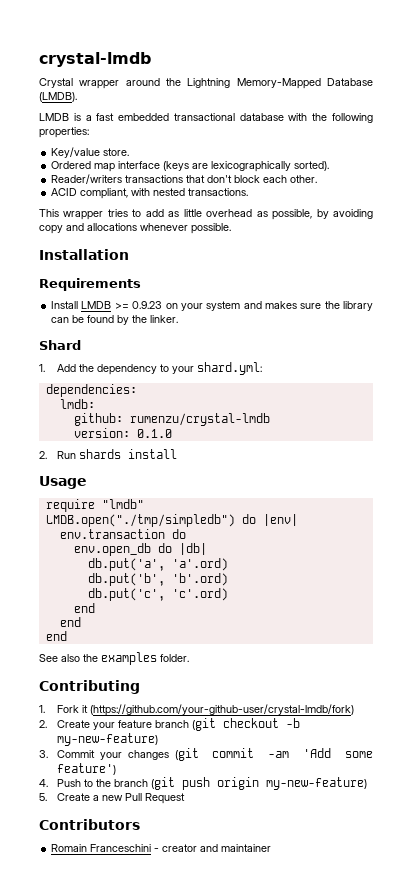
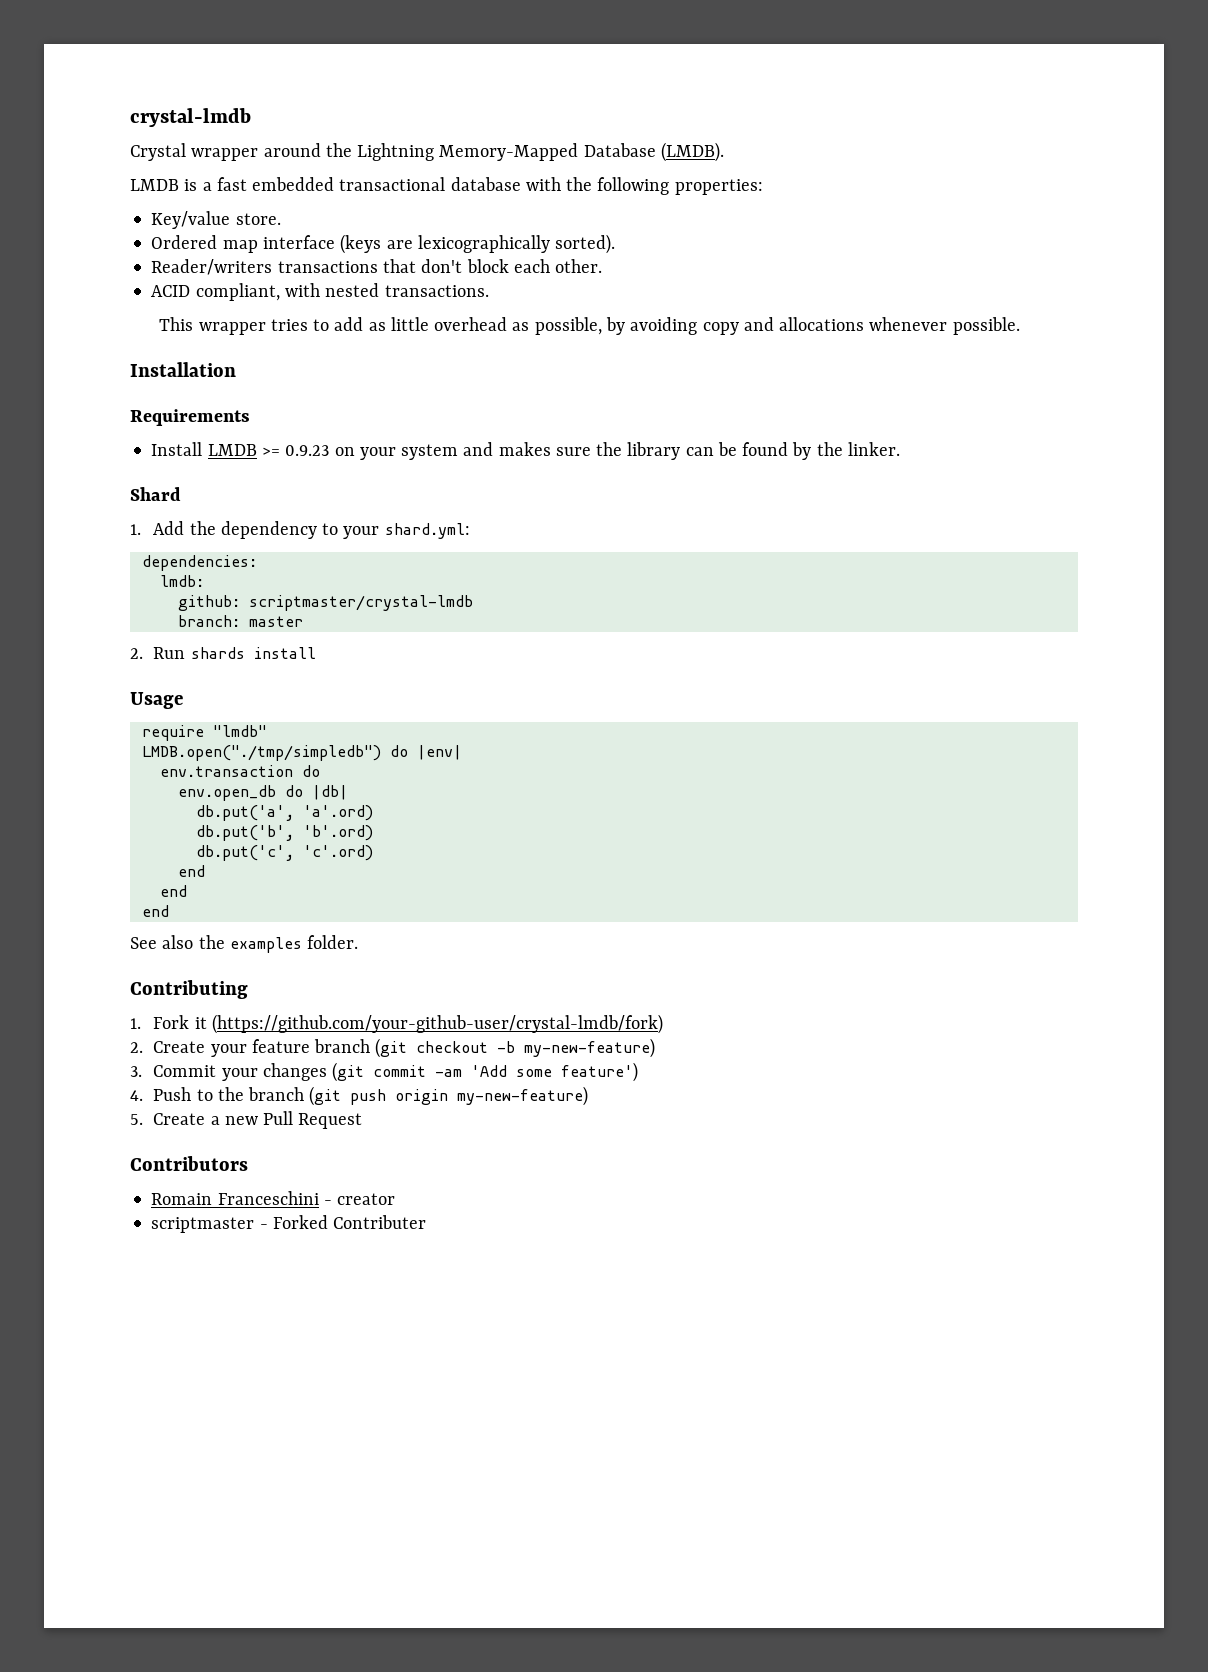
- github: rumenzu/crystal-lmdb
- version: 0.1.0
+ github: scriptmaster/crystal-lmdb
+ branch: master
- Romain Franceschini - creator and maintainer
+ Romain Franceschini - creator
+ scriptmaster - Forked Contributer

